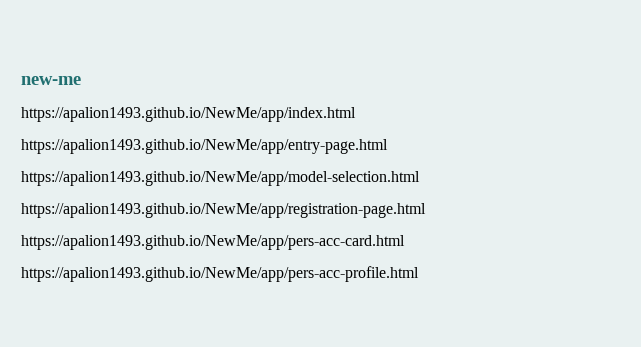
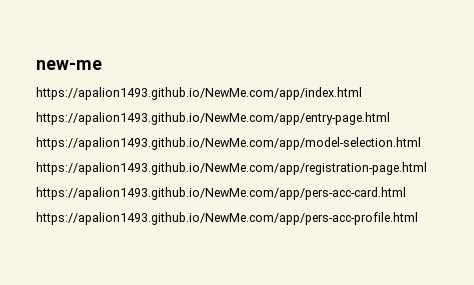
- https://apalion1493.github.io/NewMe/app/index.html
- https://apalion1493.github.io/NewMe/app/entry-page.html
- https://apalion1493.github.io/NewMe/app/model-selection.html
- https://apalion1493.github.io/NewMe/app/registration-page.html
- https://apalion1493.github.io/NewMe/app/pers-acc-card.html
- https://apalion1493.github.io/NewMe/app/pers-acc-profile.html
+ https://apalion1493.github.io/NewMe.com/app/index.html
+ https://apalion1493.github.io/NewMe.com/app/entry-page.html
+ https://apalion1493.github.io/NewMe.com/app/model-selection.html
+ https://apalion1493.github.io/NewMe.com/app/registration-page.html
+ https://apalion1493.github.io/NewMe.com/app/pers-acc-card.html
+ https://apalion1493.github.io/NewMe.com/app/pers-acc-profile.html

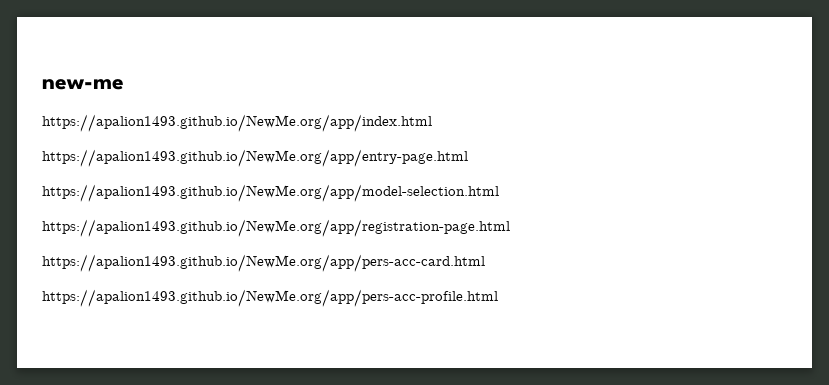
- https://apalion1493.github.io/NewMe.com/app/index.html
- https://apalion1493.github.io/NewMe.com/app/entry-page.html
- https://apalion1493.github.io/NewMe.com/app/model-selection.html
- https://apalion1493.github.io/NewMe.com/app/registration-page.html
- https://apalion1493.github.io/NewMe.com/app/pers-acc-card.html
- https://apalion1493.github.io/NewMe.com/app/pers-acc-profile.html
+ https://apalion1493.github.io/NewMe.org/app/index.html
+ https://apalion1493.github.io/NewMe.org/app/entry-page.html
+ https://apalion1493.github.io/NewMe.org/app/model-selection.html
+ https://apalion1493.github.io/NewMe.org/app/registration-page.html
+ https://apalion1493.github.io/NewMe.org/app/pers-acc-card.html
+ https://apalion1493.github.io/NewMe.org/app/pers-acc-profile.html

